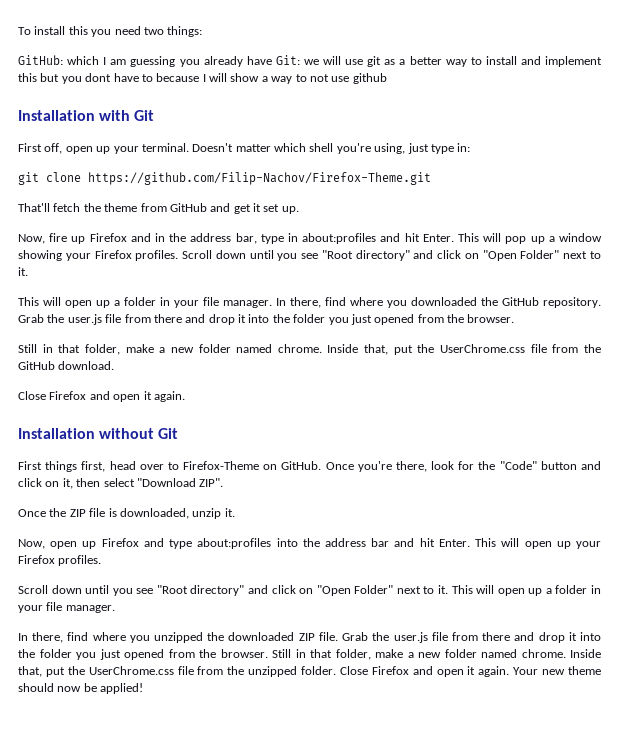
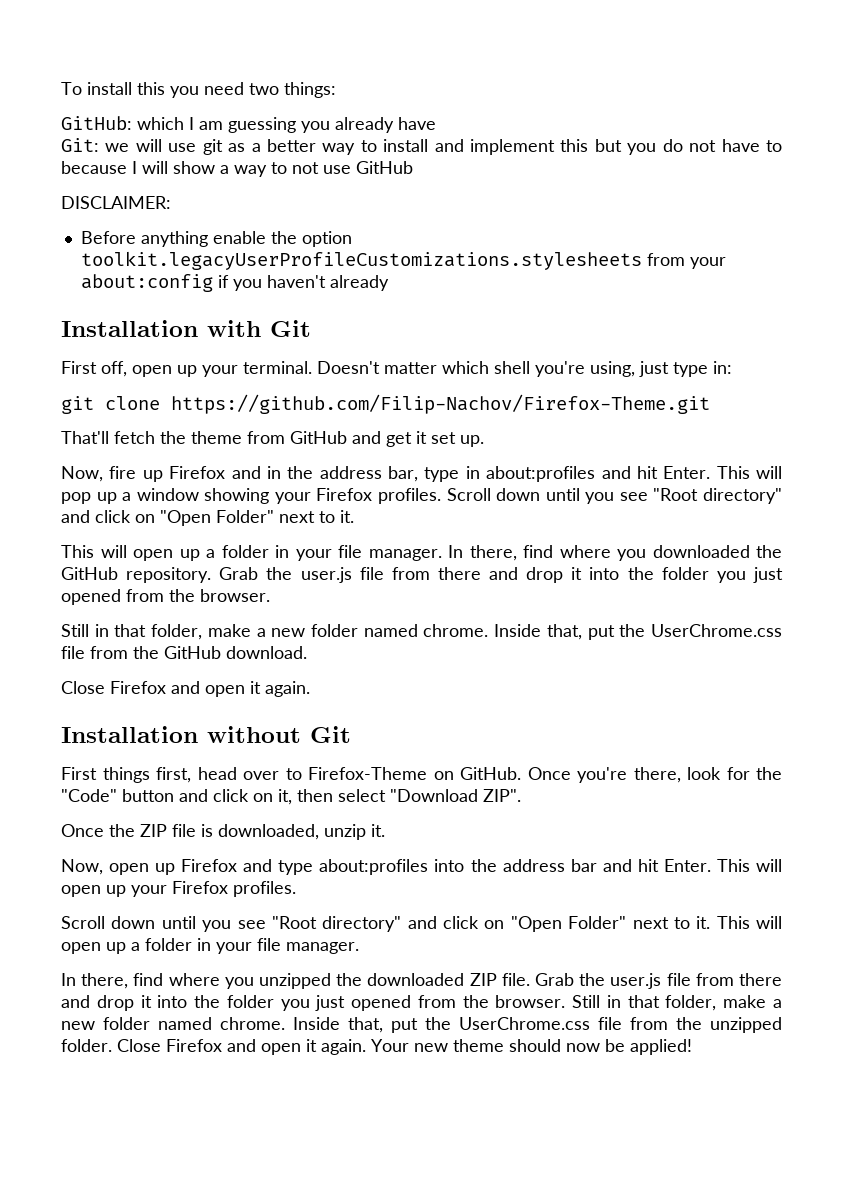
- GitHub: which I am guessing you already have Git: we will use git as a better way to install and implement this but you dont have to because I will show a way to not use github
+ GitHub: which I am guessing you already have
+ Git: we will use git as a better way to install and implement this but you do not have to because I will show a way to not use GitHub
+ DISCLAIMER:
+ Before anything enable the option toolkit.legacyUserProfileCustomizations.stylesheets from your about:config if you haven't already

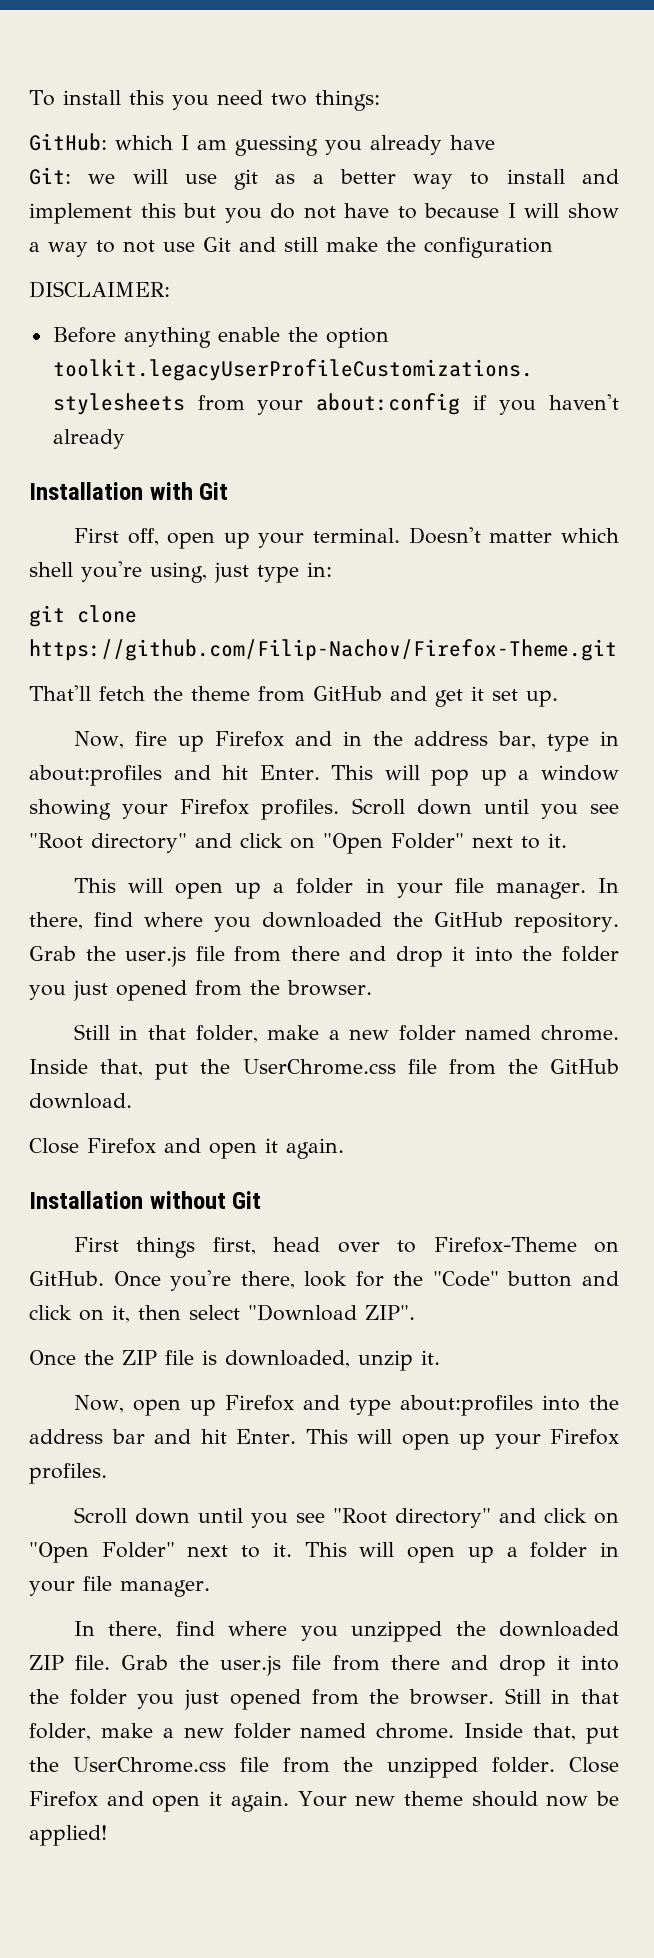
- Git: we will use git as a better way to install and implement this but you do not have to because I will show a way to not use GitHub
+ Git: we will use git as a better way to install and implement this but you do not have to because I will show a way to not use Git and still make the configuration

